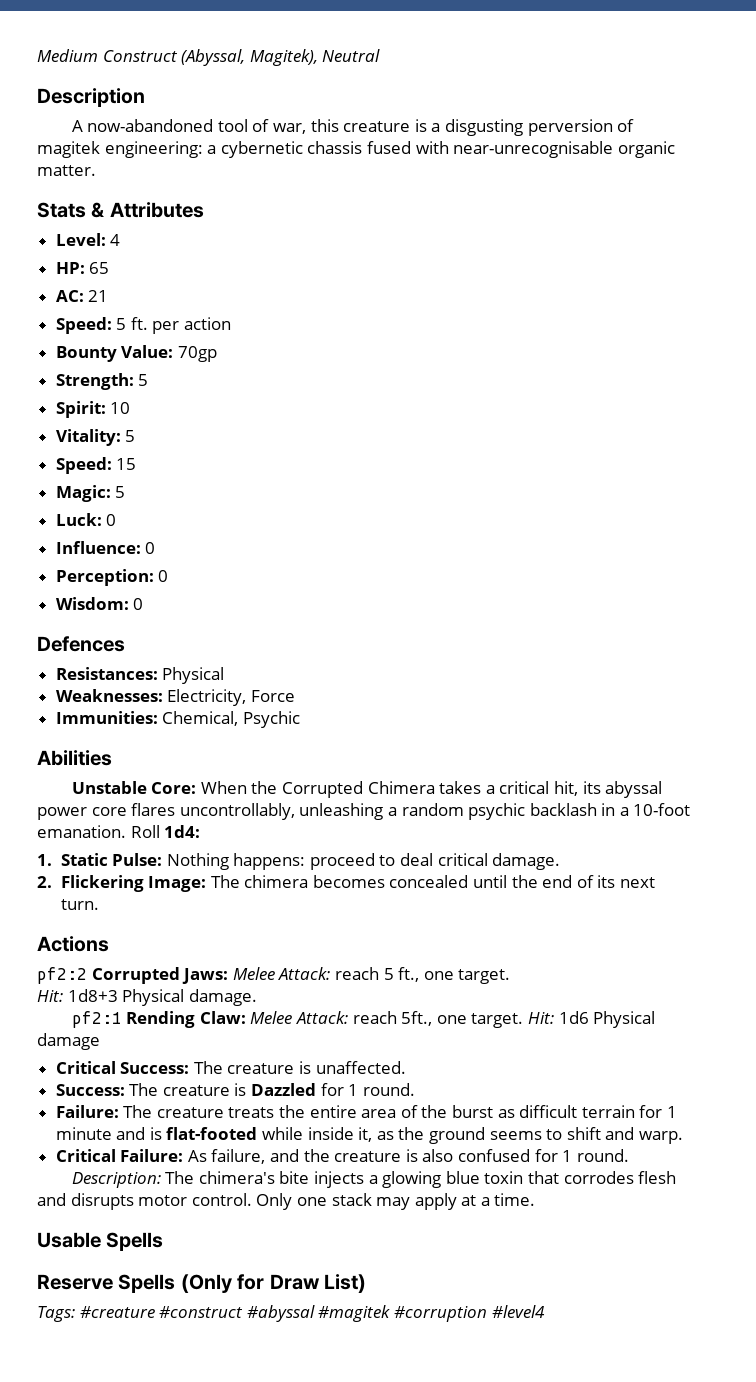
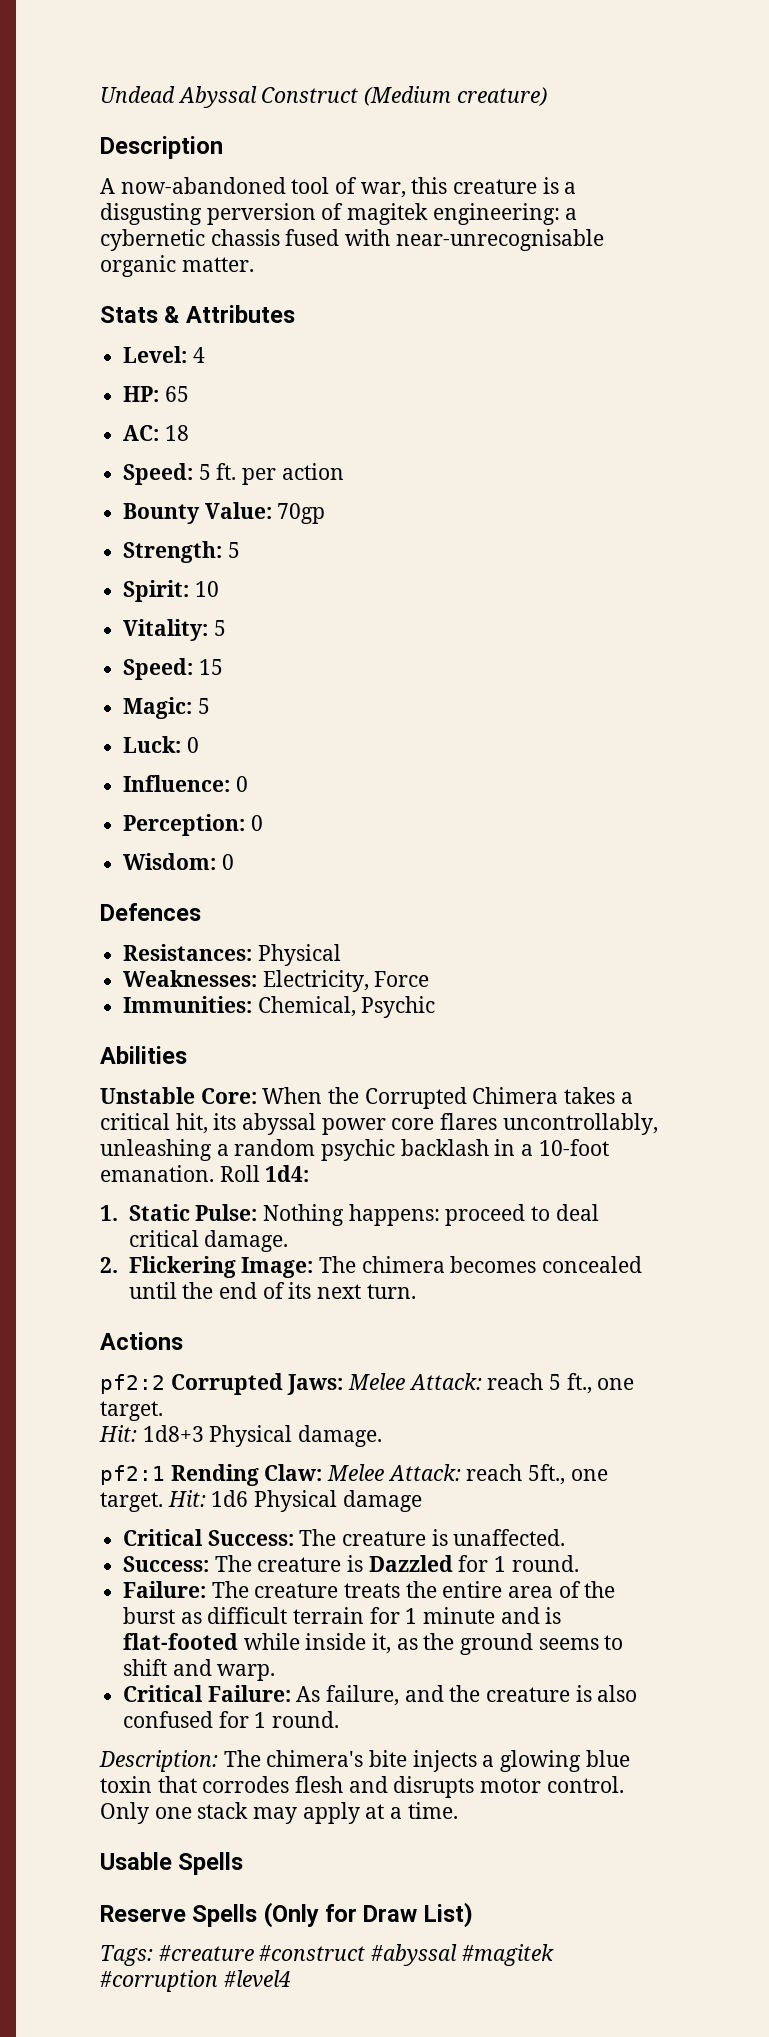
- Medium Construct (Abyssal, Magitek), Neutral
+ Undead Abyssal Construct (Medium creature)
- AC: 21
+ AC: 18

